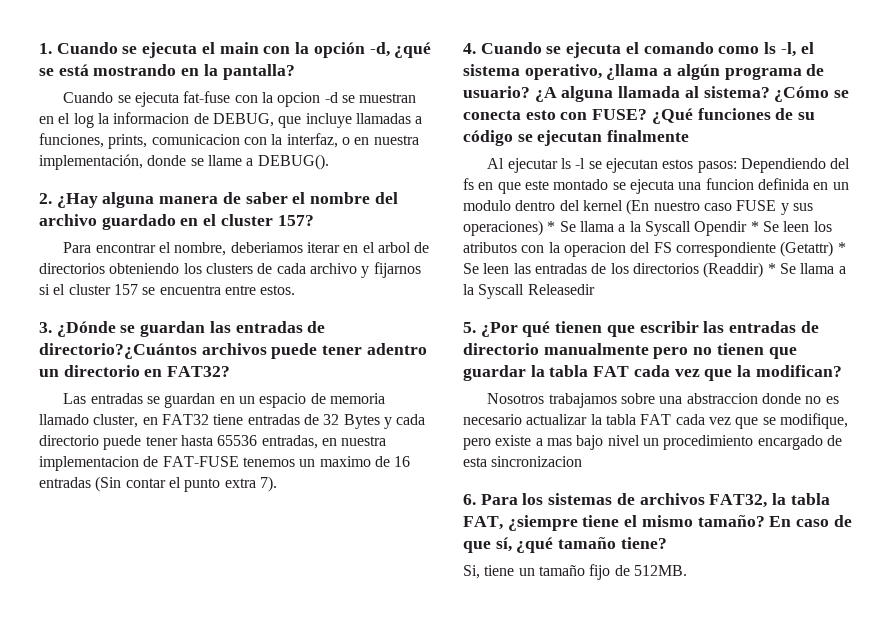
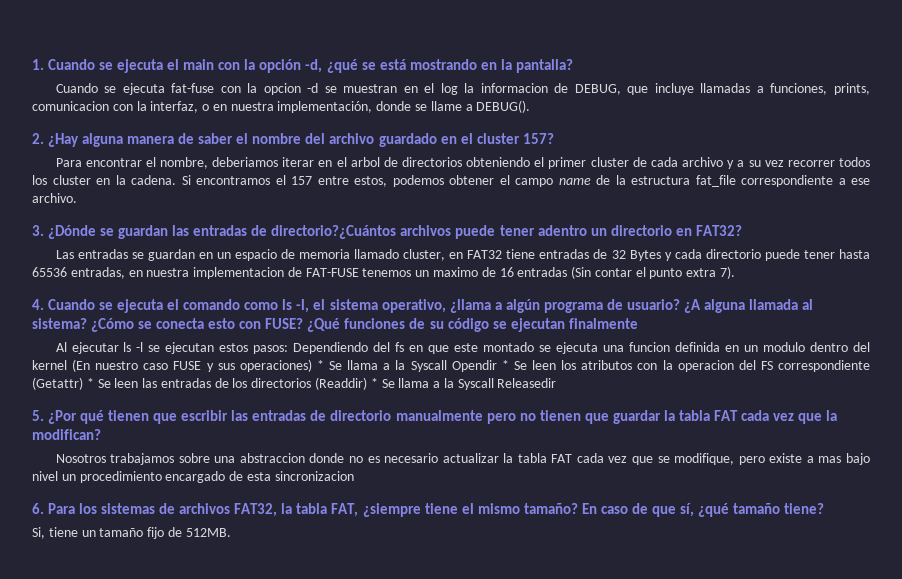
- Para encontrar el nombre, deberiamos iterar en el arbol de directorios obteniendo los clusters de cada archivo y fijarnos si el cluster 157 se encuentra entre estos.
+ Para encontrar el nombre, deberiamos iterar en el arbol de directorios obteniendo el primer cluster de cada archivo y a su vez recorrer todos los cluster en la cadena. Si encontramos el 157 entre estos, podemos obtener el campo name de la estructura fat_file correspondiente a ese archivo.

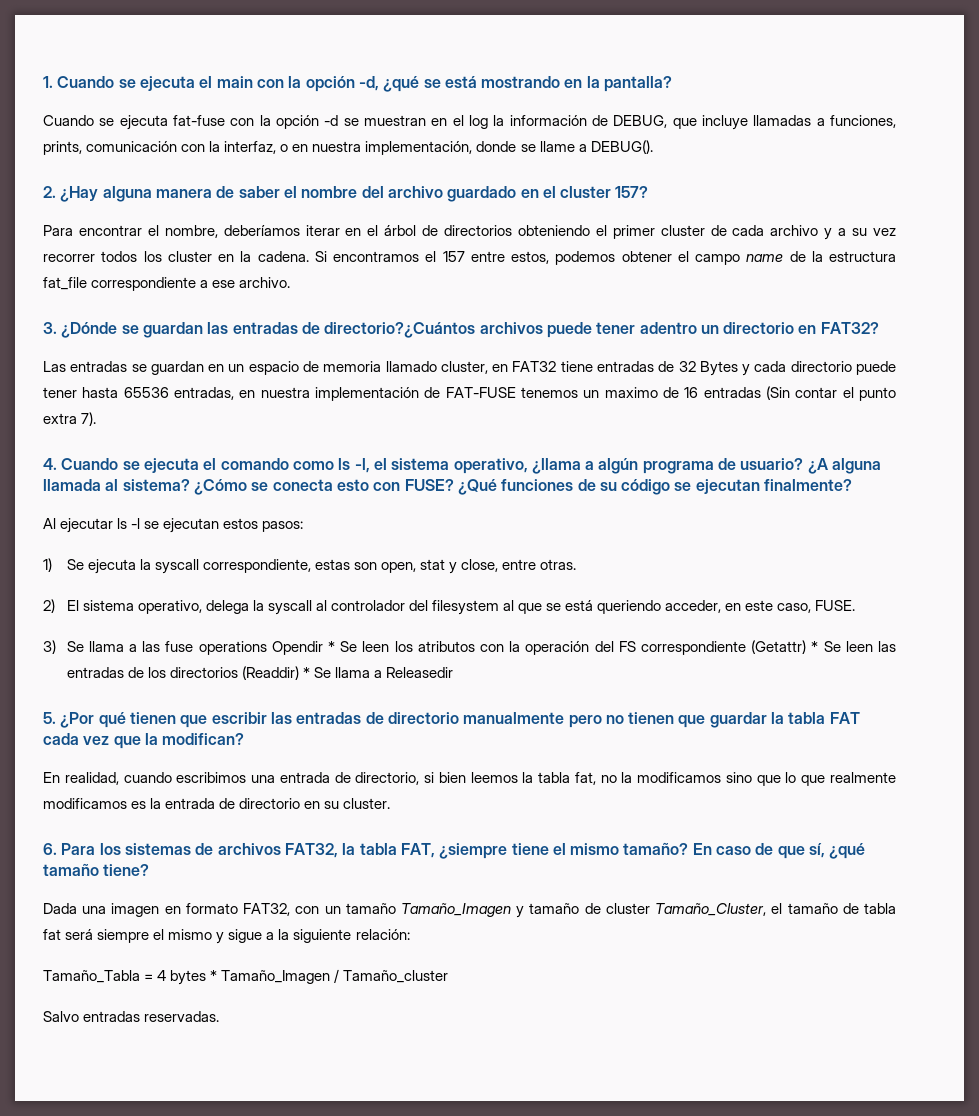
- Cuando se ejecuta fat-fuse con la opcion -d se muestran en el log la informacion de DEBUG, que incluye llamadas a funciones, prints, comunicacion con la interfaz, o en nuestra implementación, donde se llame a DEBUG().
+ Cuando se ejecuta fat-fuse con la opción -d se muestran en el log la información de DEBUG, que incluye llamadas a funciones, prints, comunicación con la interfaz, o en nuestra implementación, donde se llame a DEBUG().
- Para encontrar el nombre, deberiamos iterar en el arbol de directorios obteniendo el primer cluster de cada archivo y a su vez recorrer todos los cluster en la cadena.
+ Para encontrar el nombre, deberíamos iterar en el árbol de directorios obteniendo el primer cluster de cada archivo y a su vez recorrer todos los cluster en la cadena.
- Las entradas se guardan en un espacio de memoria llamado cluster, en FAT32 tiene entradas de 32 Bytes y cada directorio puede tener hasta 65536 entradas, en nuestra implementacion de FAT-FUSE tenemos un maximo de 16 entradas (Sin contar el punto extra 7).
+ Las entradas se guardan en un espacio de memoria llamado cluster, en FAT32 tiene entradas de 32 Bytes y cada directorio puede tener hasta 65536 entradas, en nuestra implementación de FAT-FUSE tenemos un maximo de 16 entradas (Sin contar el punto extra 7).
- ¿Qué funciones de su código se ejecutan finalmente
+ ¿Qué funciones de su código se ejecutan finalmente?
- Al ejecutar ls -l se ejecutan estos pasos: Dependiendo del fs en que este montado se ejecuta una funcion definida en un modulo dentro del kernel (En nuestro caso FUSE y sus operaciones) * Se llama a la Syscall Opendir * Se leen los atributos con la operacion del FS correspondiente (Getattr) * Se leen las entradas de los directorios (Readdir) * Se llama a la Syscall Releasedir
+ Al ejecutar ls -l se ejecutan estos pasos:
+ 1) Se ejecuta la syscall correspondiente, estas son open, stat y close, entre otras.
+ 2) El sistema operativo, delega la syscall al controlador del filesystem al que se está queriendo acceder, en este caso, FUSE.
+ 3) Se llama a las fuse operations Opendir * Se leen los atributos con la operación del FS correspondiente (Getattr) * Se leen las entradas de los directorios (Readdir) * Se llama a Releasedir
- Nosotros trabajamos sobre una abstraccion donde no es necesario actualizar la tabla FAT cada vez que se modifique, pero existe a mas bajo nivel un procedimiento encargado de esta sincronizacion
+ En realidad, cuando escribimos una entrada de directorio, si bien leemos la tabla fat, no la modificamos sino que lo que realmente modificamos es la entrada de directorio en su cluster.
- Si, tiene un tamaño fijo de 512MB.
+ Dada una imagen en formato FAT32, con un tamaño Tamaño_Imagen y tamaño de cluster Tamaño_Cluster, el tamaño de tabla fat será siempre el mismo y sigue a la siguiente relación:
+ Tamaño_Tabla = 4 bytes * Tamaño_Imagen / Tamaño_cluster
+ Salvo entradas reservadas.

